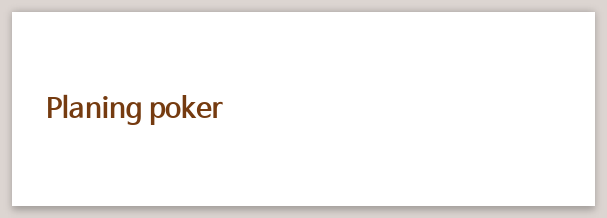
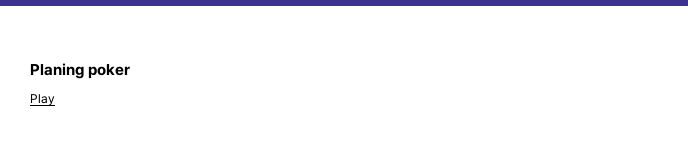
+ Play

